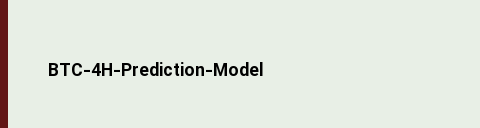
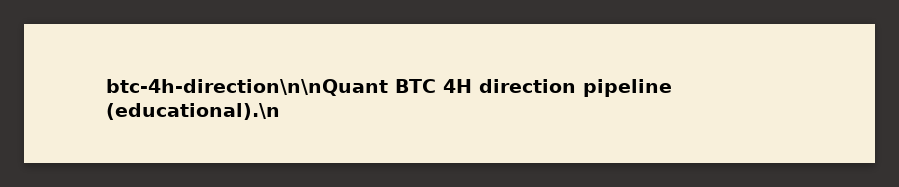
- BTC-4H-Prediction-Model
+ btc-4h-direction\n\nQuant BTC 4H direction pipeline (educational).\n

